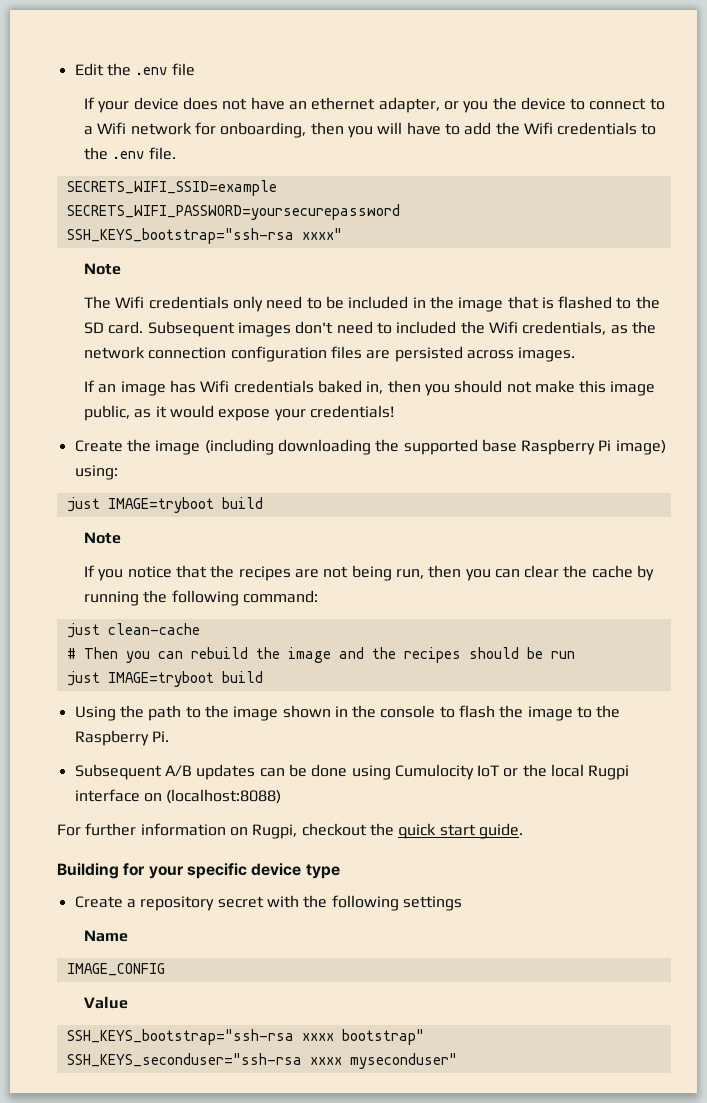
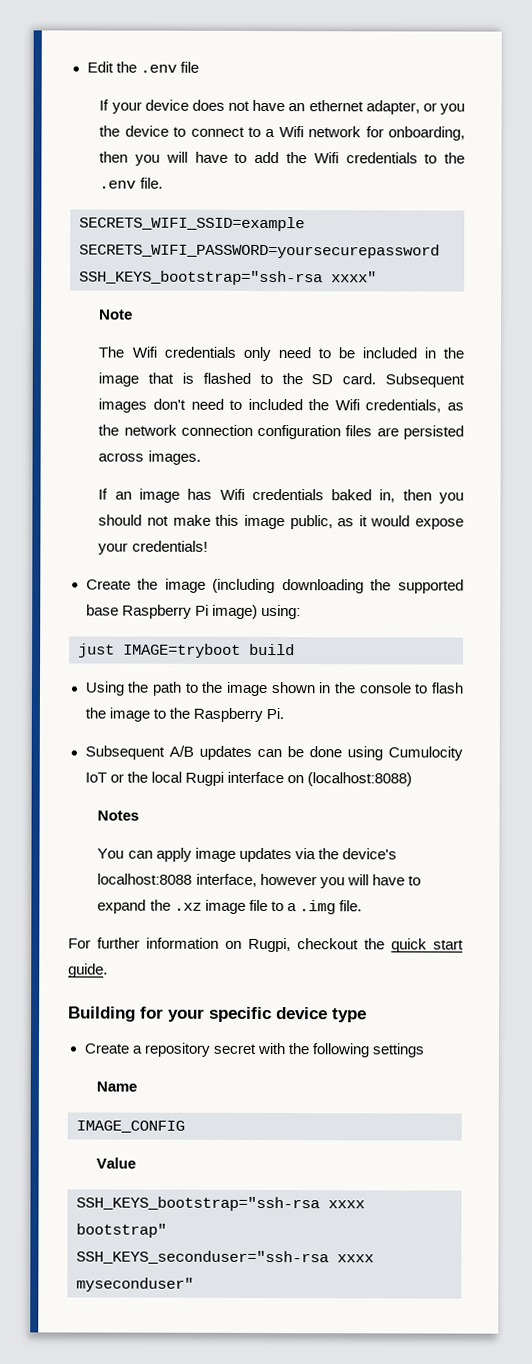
  Create the image (including downloading the supported base Raspberry Pi image) using:
- just IMAGE=tryboot build
- Note
- If you notice that the recipes are not being run, then you can clear the cache by running the following command:
- just clean-cache
- # Then you can rebuild the image and the recipes should be run
+ Notes
+ You can apply image updates via the device's localhost:8088 interface, however you will have to expand the .xz image file to a .img file.

